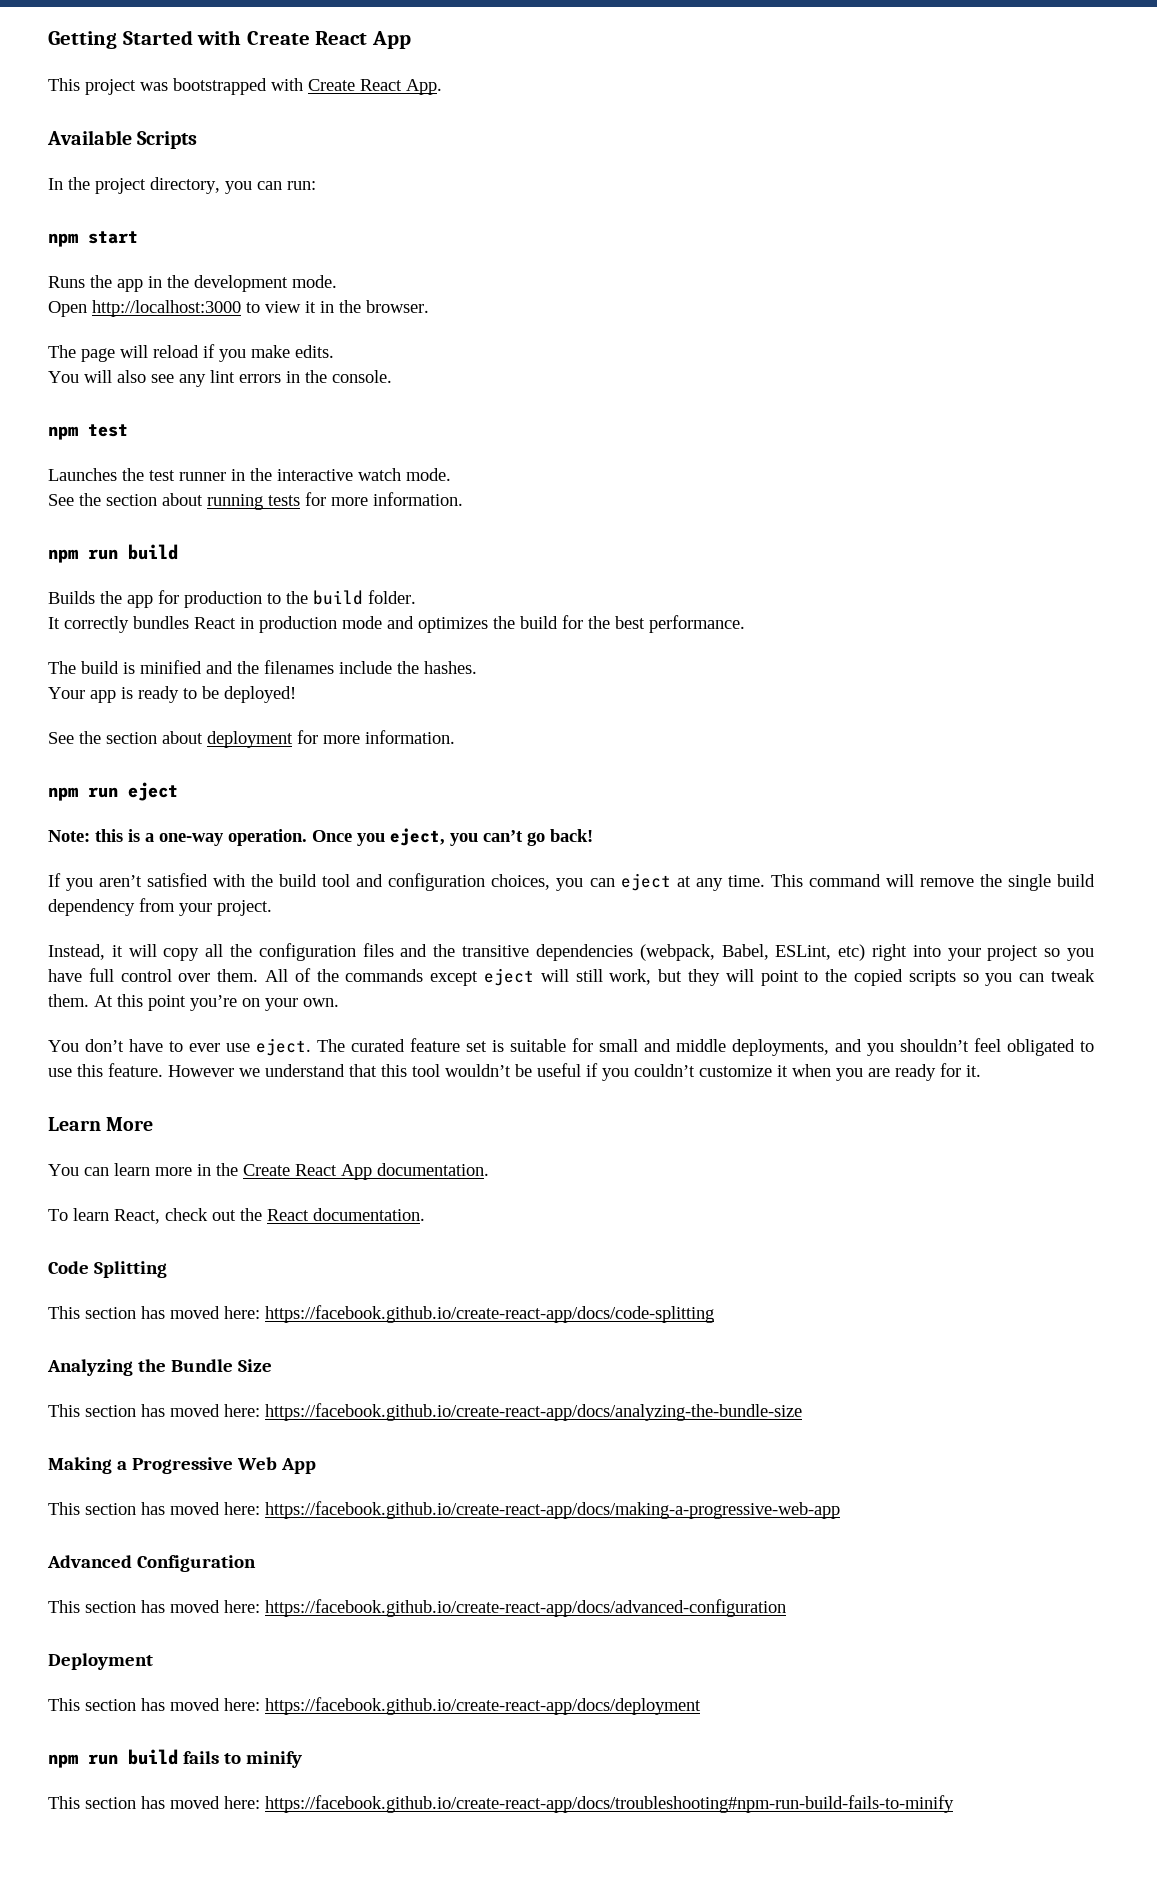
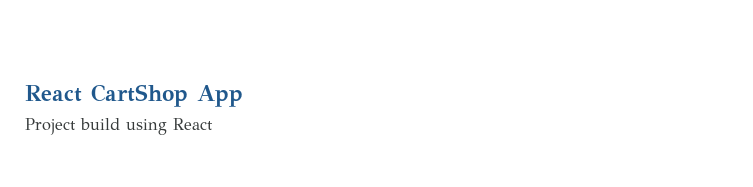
- Getting Started with Create React App
- This project was bootstrapped with Create React App.
- Available Scripts
- In the project directory, you can run:
- npm start
- Runs the app in the development mode.
- Open http://localhost:3000 to view it in the browser.
- The page will reload if you make edits.
- You will also see any lint errors in the console.
- npm test
- Launches the test runner in the interactive watch mode.
- See the section about running tests for more information.
- npm run build
- Builds the app for production to the build folder.
- It correctly bundles React in production mode and optimizes the build for the best performance.
- The build is minified and the filenames include the hashes.
- Your app is ready to be deployed!
- See the section about deployment for more information.
- npm run eject
- Note: this is a one-way operation. Once you eject, you can’t go back!
- If you aren’t satisfied with the build tool and configuration choices, you can eject at any time. This command will remove the single build dependency from your project.
- Instead, it will copy all the configuration files and the transitive dependencies (webpack, Babel, ESLint, etc) right into your project so you have full control over them. All of the commands except eject will still work, but they will point to the copied scripts so you can tweak them. At this point you’re on your own.
- You don’t have to ever use eject. The curated feature set is suitable for small and middle deployments, and you shouldn’t feel obligated to use this feature. However we understand that this tool wouldn’t be useful if you couldn’t customize it when you are ready for it.
- Learn More
- You can learn more in the Create React App documentation.
- To learn React, check out the React documentation.
- Code Splitting
- This section has moved here: https://facebook.github.io/create-react-app/docs/code-splitting
- Analyzing the Bundle Size
- This section has moved here: https://facebook.github.io/create-react-app/docs/analyzing-the-bundle-size
- Making a Progressive Web App
- This section has moved here: https://facebook.github.io/create-react-app/docs/making-a-progressive-web-app
- Advanced Configuration
- This section has moved here: https://facebook.github.io/create-react-app/docs/advanced-configuration
- Deployment
- This section has moved here: https://facebook.github.io/create-react-app/docs/deployment
- npm run build fails to minify
- This section has moved here: https://facebook.github.io/create-react-app/docs/troubleshooting#npm-run-build-fails-to-minify
+ React CartShop App
+ Project build using React

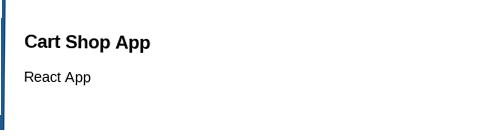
- React CartShop App
+ Cart Shop App
- Project build using React
+ React App

